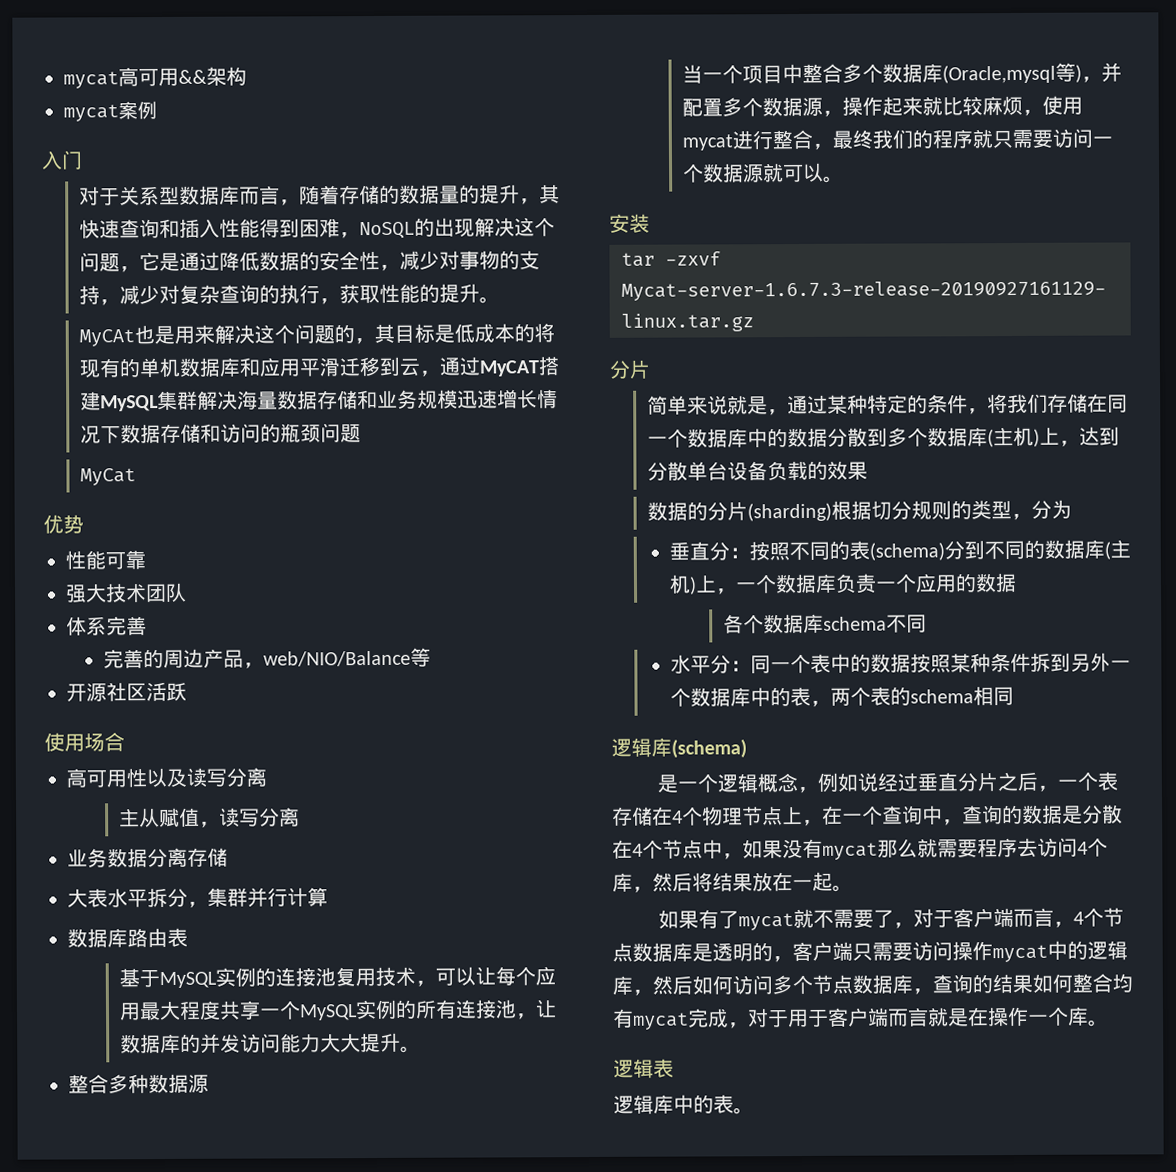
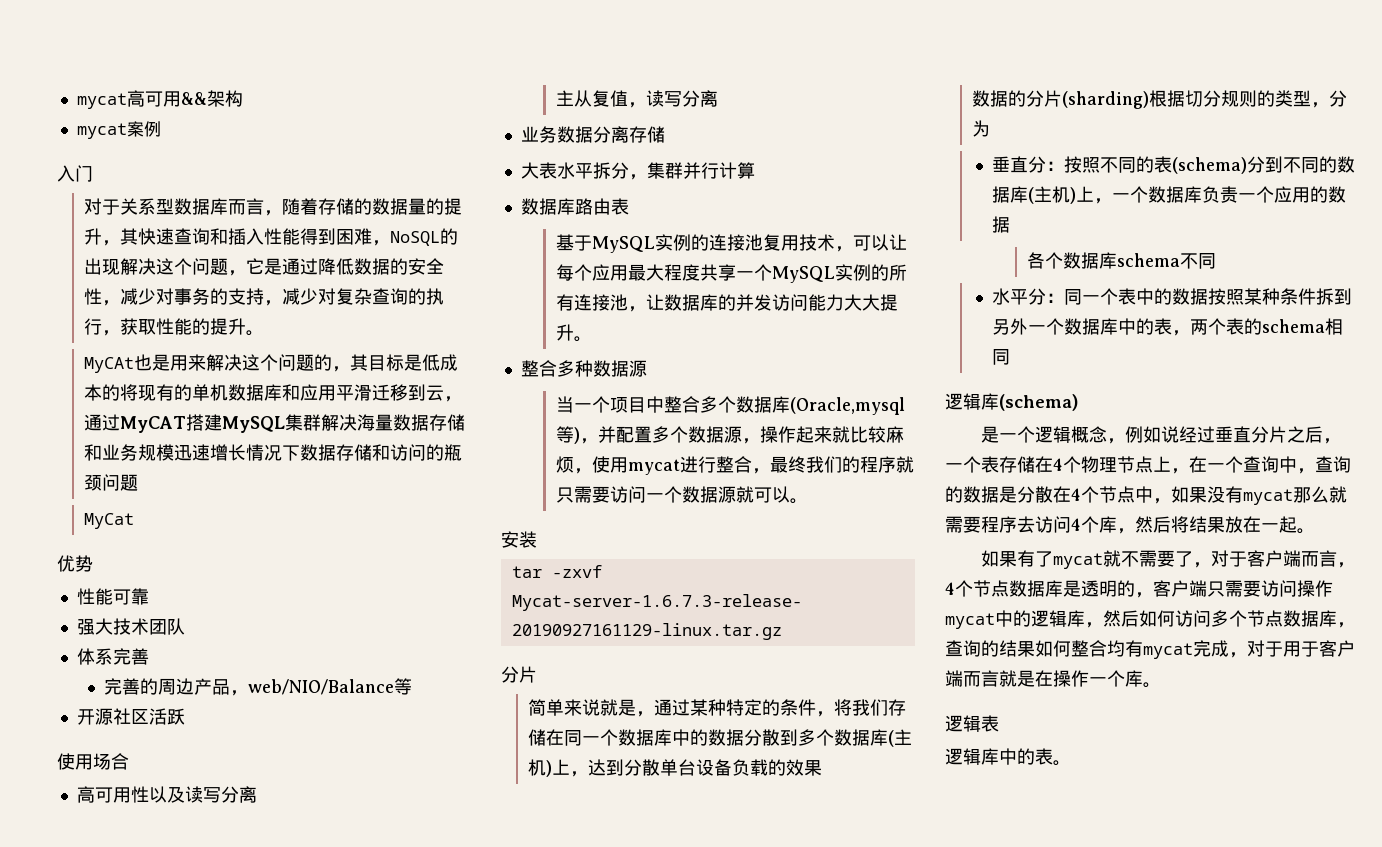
- 对于关系型数据库而言，随着存储的数据量的提升，其快速查询和插入性能得到困难，NoSQL的出现解决这个问题，它是通过降低数据的安全性，减少对事物的支持，减少对复杂查询的执行，获取性能的提升。
+ 对于关系型数据库而言，随着存储的数据量的提升，其快速查询和插入性能得到困难，NoSQL的出现解决这个问题，它是通过降低数据的安全性，减少对事务的支持，减少对复杂查询的执行，获取性能的提升。
- 主从赋值，读写分离
+ 主从复值，读写分离

